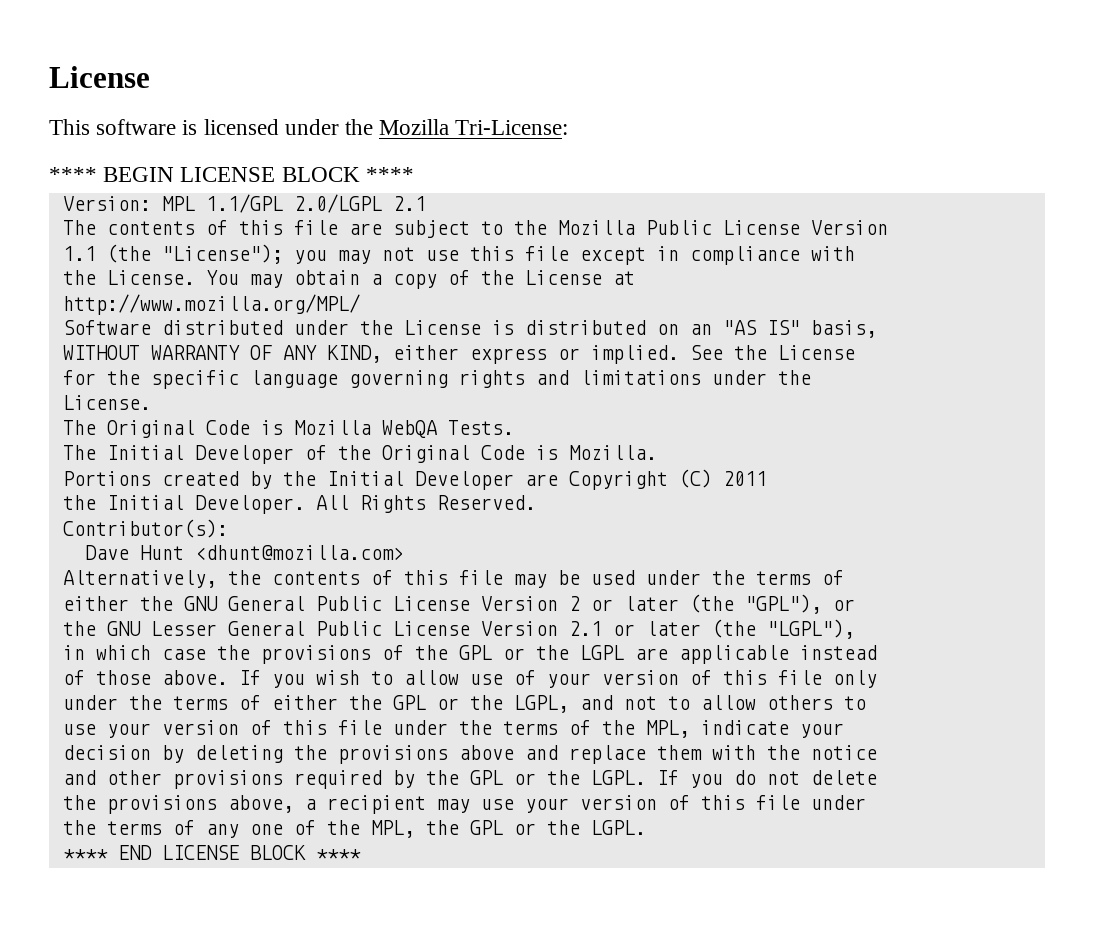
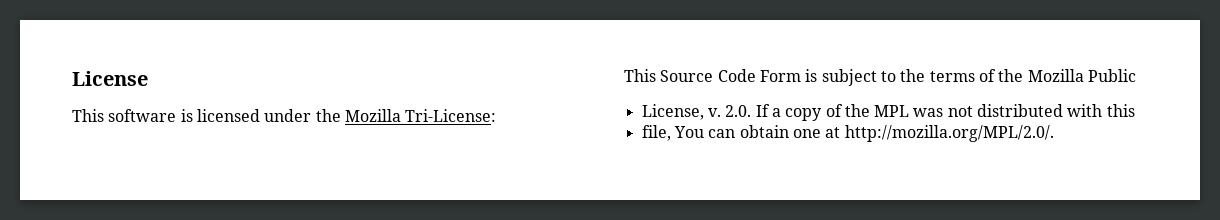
- **** BEGIN LICENSE BLOCK ****
- Version: MPL 1.1/GPL 2.0/LGPL 2.1
- The contents of this file are subject to the Mozilla Public License Version
- 1.1 (the "License"); you may not use this file except in compliance with
- the License. You may obtain a copy of the License at
- http://www.mozilla.org/MPL/
- Software distributed under the License is distributed on an "AS IS" basis,
- WITHOUT WARRANTY OF ANY KIND, either express or implied. See the License
- for the specific language governing rights and limitations under the
- License.
- The Original Code is Mozilla WebQA Tests.
- The Initial Developer of the Original Code is Mozilla.
- Portions created by the Initial Developer are Copyright (C) 2011
- the Initial Developer. All Rights Reserved.
- Contributor(s):
- Dave Hunt <dhunt@mozilla.com>
- Alternatively, the contents of this file may be used under the terms of
- either the GNU General Public License Version 2 or later (the "GPL"), or
- the GNU Lesser General Public License Version 2.1 or later (the "LGPL"),
- in which case the provisions of the GPL or the LGPL are applicable instead
- of those above. If you wish to allow use of your version of this file only
- under the terms of either the GPL or the LGPL, and not to allow others to
- use your version of this file under the terms of the MPL, indicate your
- decision by deleting the provisions above and replace them with the notice
- and other provisions required by the GPL or the LGPL. If you do not delete
- the provisions above, a recipient may use your version of this file under
- the terms of any one of the MPL, the GPL or the LGPL.
- **** END LICENSE BLOCK ****
+ This Source Code Form is subject to the terms of the Mozilla Public
+ License, v. 2.0. If a copy of the MPL was not distributed with this
+ file, You can obtain one at http://mozilla.org/MPL/2.0/.

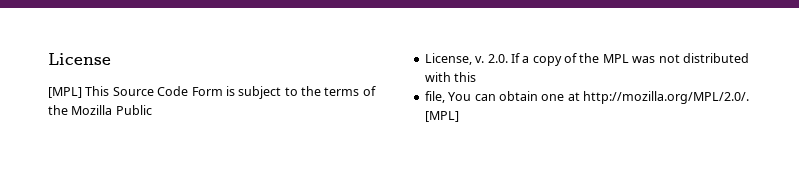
- This software is licensed under the Mozilla Tri-License:
- This Source Code Form is subject to the terms of the Mozilla Public
+ [MPL] This Source Code Form is subject to the terms of the Mozilla Public
- file, You can obtain one at http://mozilla.org/MPL/2.0/.
+ file, You can obtain one at http://mozilla.org/MPL/2.0/. [MPL]

